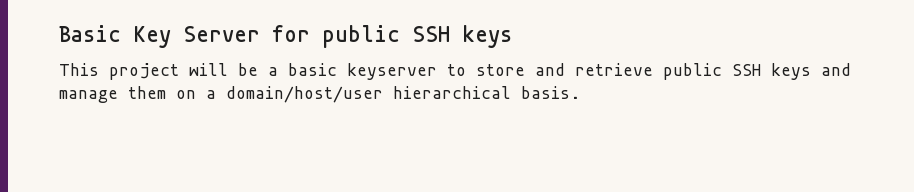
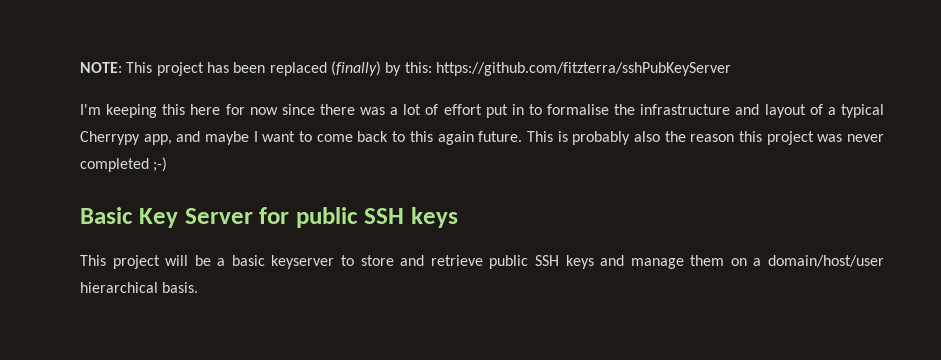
+ NOTE: This project has been replaced (finally) by this: https://github.com/fitzterra/sshPubKeyServer
+ I'm keeping this here for now since there was a lot of effort put in to formalise the infrastructure and layout of a typical Cherrypy app, and maybe I want to come back to this again future. This is probably also the reason this project was never completed ;-)

